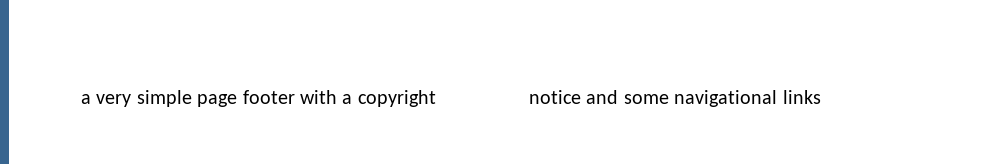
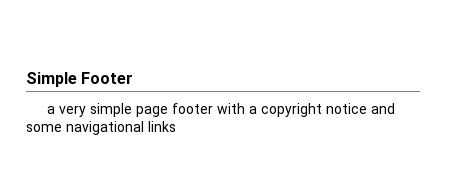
+ Simple Footer

